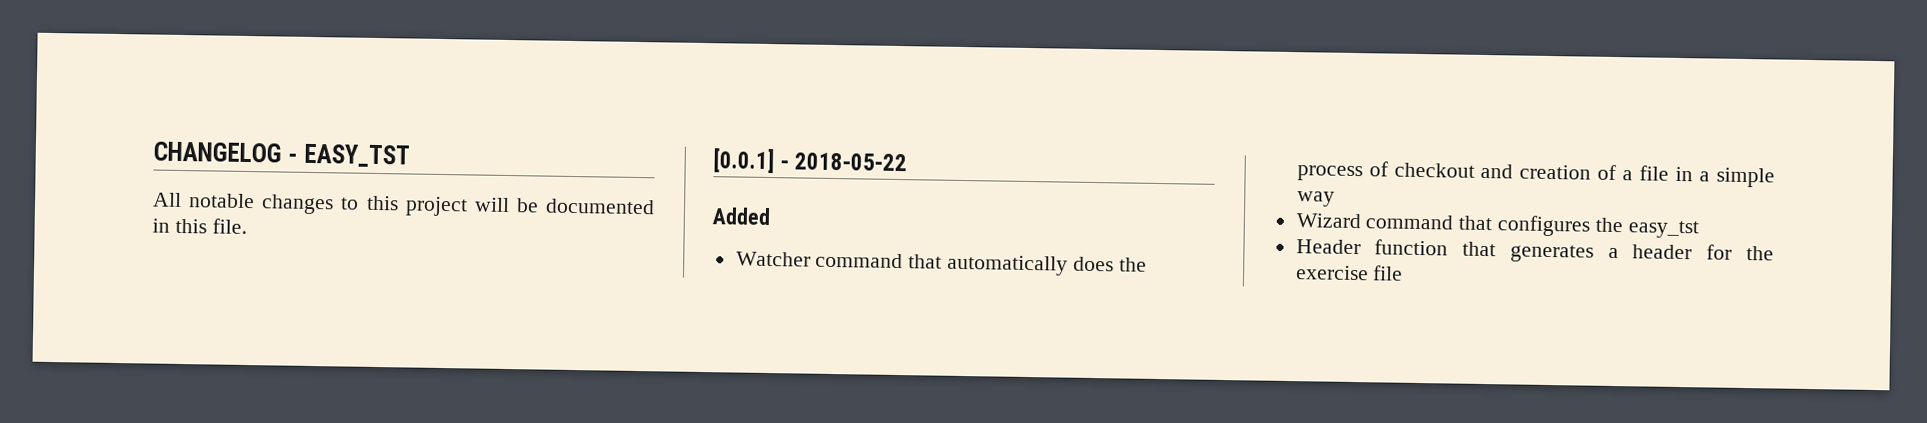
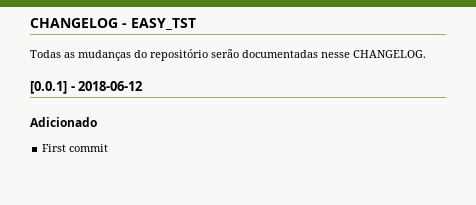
- All notable changes to this project will be documented in this file.
- [0.0.1] - 2018-05-22
- Added
- Watcher command that automatically does the process of checkout and creation of a file in a simple way
- Wizard command that configures the easy_tst
- Header function that generates a header for the exercise file
+ Todas as mudanças do repositório serão documentadas nesse CHANGELOG.
+ [0.0.1] - 2018-06-12
+ Adicionado
+ First commit

